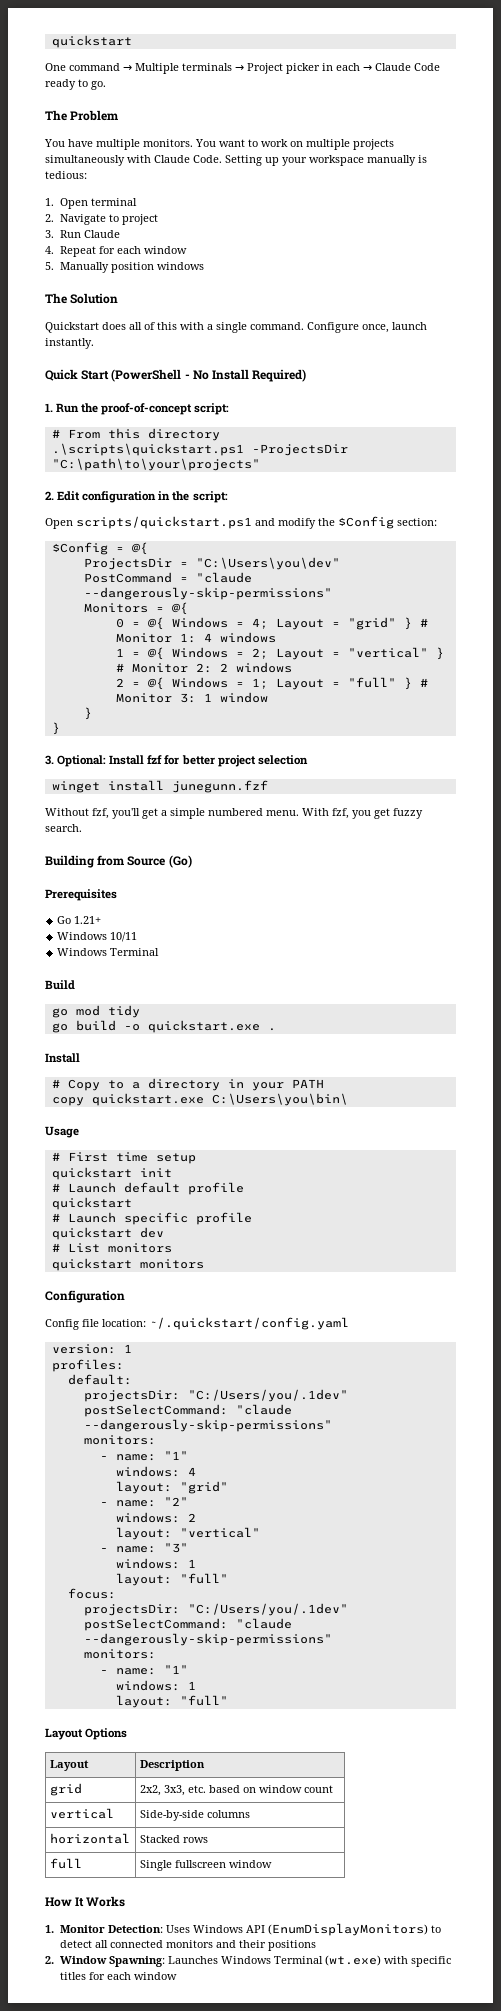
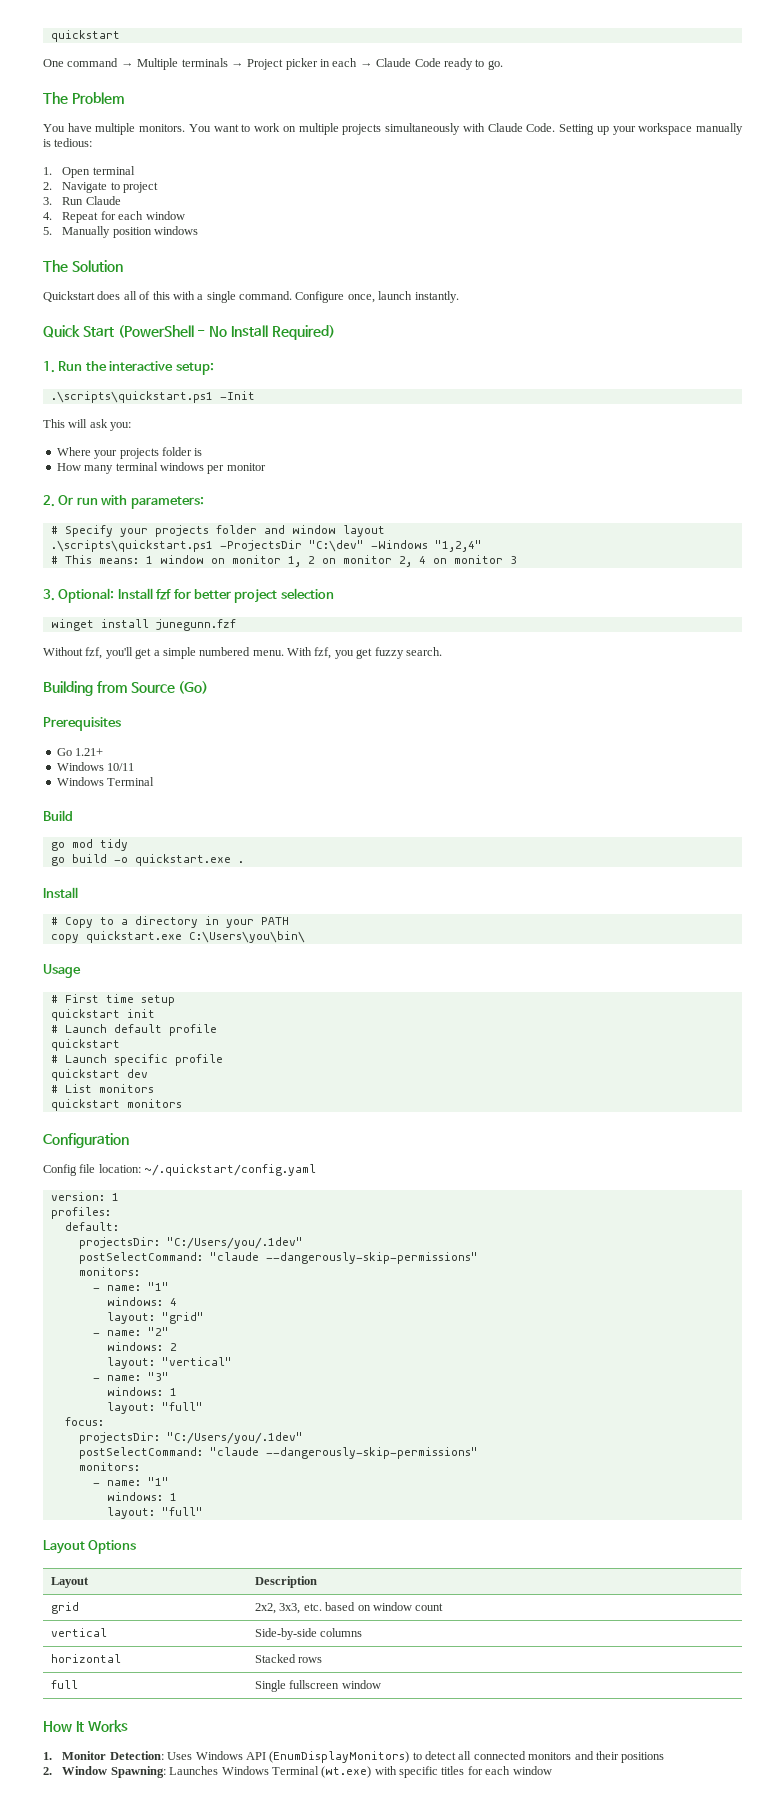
- 1. Run the proof-of-concept script:
- # From this directory
- .\scripts\quickstart.ps1 -ProjectsDir "C:\path\to\your\projects"
- 2. Edit configuration in the script:
- Open scripts/quickstart.ps1 and modify the $Config section:
- $Config = @{
- ProjectsDir = "C:\Users\you\dev"
- PostCommand = "claude --dangerously-skip-permissions"
- Monitors = @{
- 0 = @{ Windows = 4; Layout = "grid" } # Monitor 1: 4 windows
- 1 = @{ Windows = 2; Layout = "vertical" } # Monitor 2: 2 windows
- 2 = @{ Windows = 1; Layout = "full" } # Monitor 3: 1 window
- }
- }
+ 1. Run the interactive setup:
+ .\scripts\quickstart.ps1 -Init
+ This will ask you:
+ Where your projects folder is
+ How many terminal windows per monitor
+ 2. Or run with parameters:
+ # Specify your projects folder and window layout
+ .\scripts\quickstart.ps1 -ProjectsDir "C:\dev" -Windows "1,2,4"
+ # This means: 1 window on monitor 1, 2 on monitor 2, 4 on monitor 3

